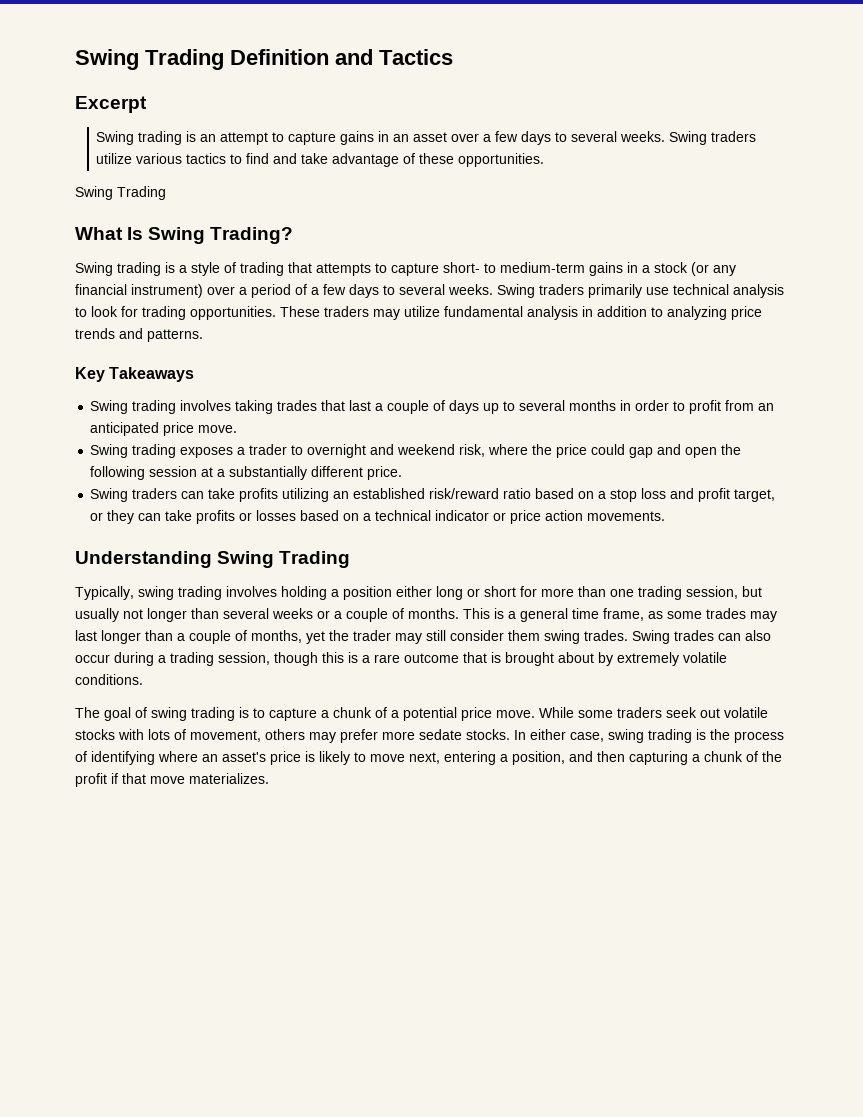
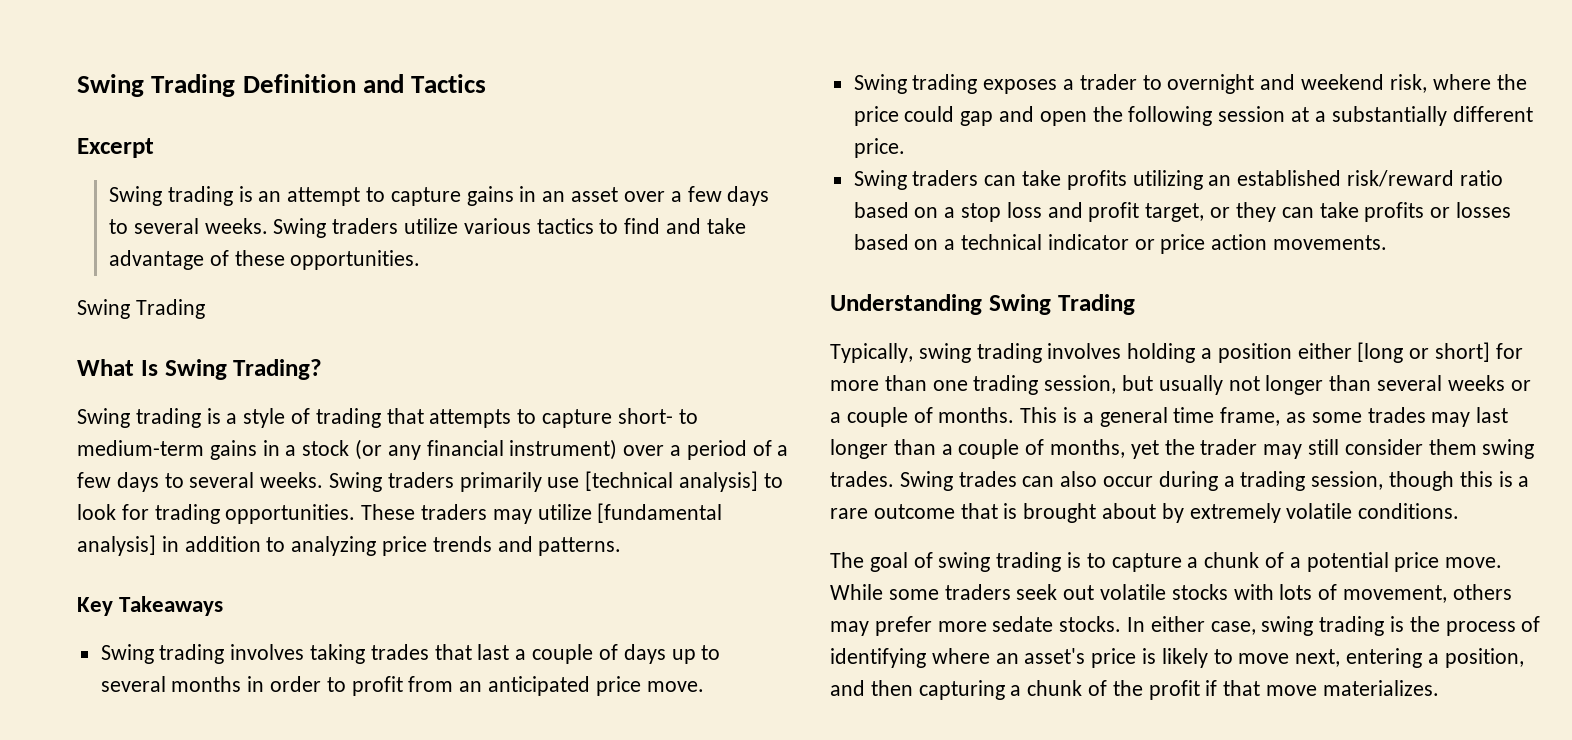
- Swing traders primarily use technical analysis to look for trading opportunities.
+ Swing traders primarily use [technical analysis] to look for trading opportunities.
- These traders may utilize fundamental analysis in addition to analyzing price trends and patterns.
+ These traders may utilize [fundamental analysis] in addition to analyzing price trends and patterns.
- Typically, swing trading involves holding a position either long or short for more than one trading session, but usually not longer than several weeks or a couple of months.
+ Typically, swing trading involves holding a position either [long or short] for more than one trading session, but usually not longer than several weeks or a couple of months.

